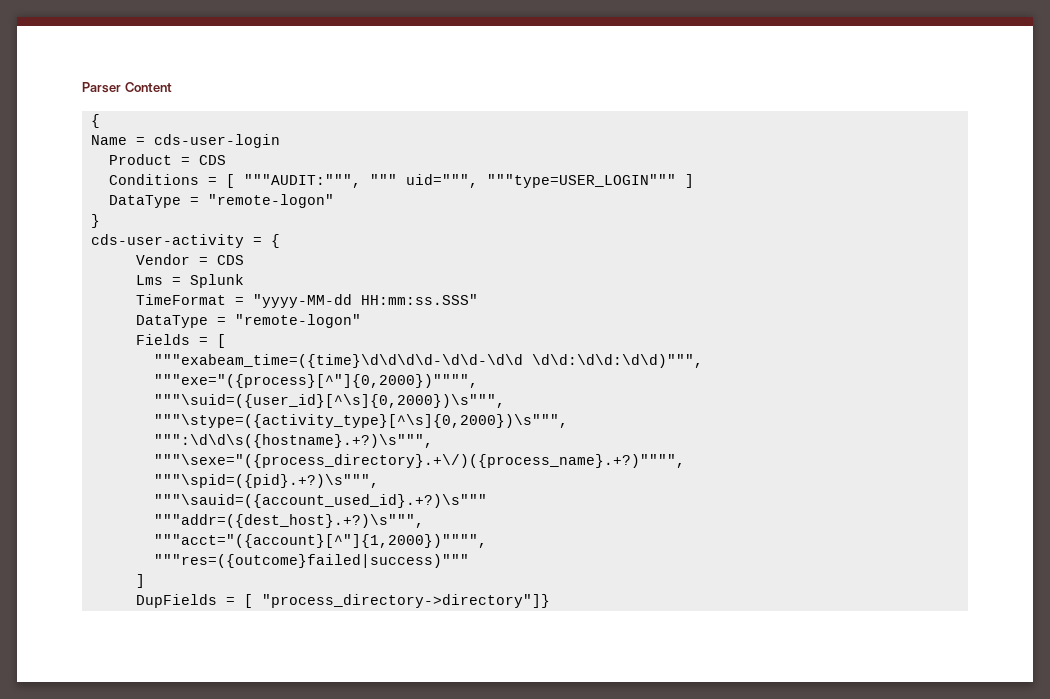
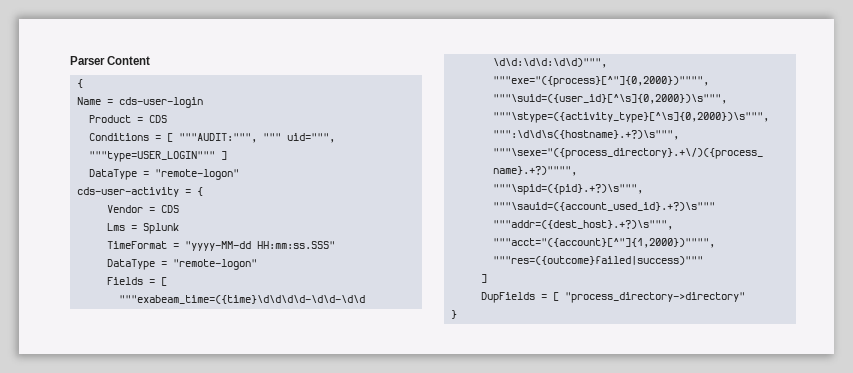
- }
- DupFields = [ "process_directory->directory"]}
+ DupFields = [ "process_directory->directory"
+ }

